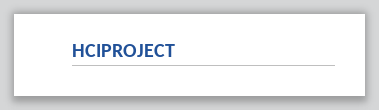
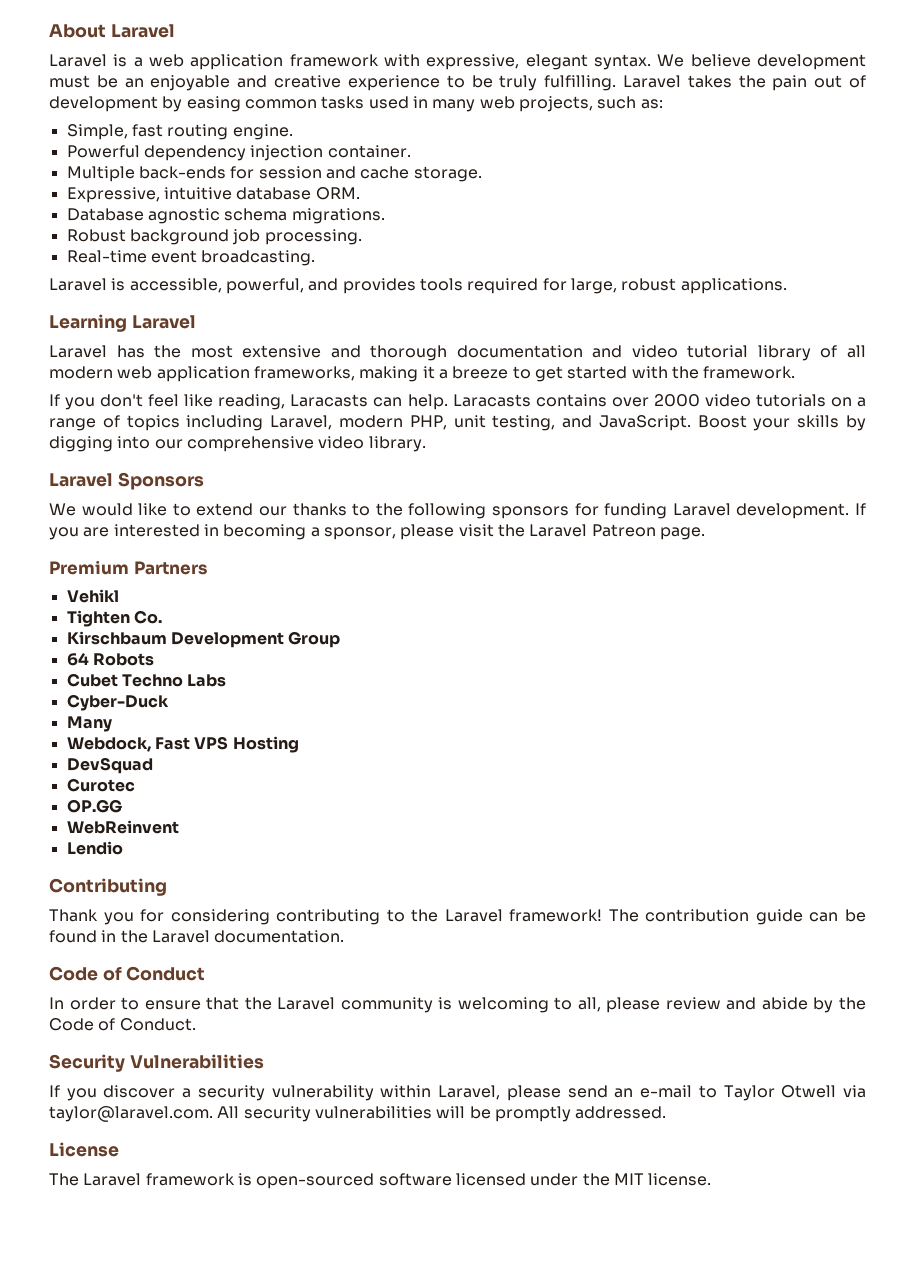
- HCIPROJECT
+ About Laravel
+ Laravel is a web application framework with expressive, elegant syntax. We believe development must be an enjoyable and creative experience to be truly fulfilling. Laravel takes the pain out of development by easing common tasks used in many web projects, such as:
+ Simple, fast routing engine.
+ Powerful dependency injection container.
+ Multiple back-ends for session and cache storage.
+ Expressive, intuitive database ORM.
+ Database agnostic schema migrations.
+ Robust background job processing.
+ Real-time event broadcasting.
+ Laravel is accessible, powerful, and provides tools required for large, robust applications.
+ Learning Laravel
+ Laravel has the most extensive and thorough documentation and video tutorial library of all modern web application frameworks, making it a breeze to get started with the framework.
+ If you don't feel like reading, Laracasts can help. Laracasts contains over 2000 video tutorials on a range of topics including Laravel, modern PHP, unit testing, and JavaScript. Boost your skills by digging into our comprehensive video library.
+ Laravel Sponsors
+ We would like to extend our thanks to the following sponsors for funding Laravel development. If you are interested in becoming a sponsor, please visit the Laravel Patreon page.
+ Premium Partners
+ Vehikl
+ Tighten Co.
+ Kirschbaum Development Group
+ 64 Robots
+ Cubet Techno Labs
+ Cyber-Duck
+ Many
+ Webdock, Fast VPS Hosting
+ DevSquad
+ Curotec
+ OP.GG
+ WebReinvent
+ Lendio
+ Contributing
+ Thank you for considering contributing to the Laravel framework! The contribution guide can be found in the Laravel documentation.
+ Code of Conduct
+ In order to ensure that the Laravel community is welcoming to all, please review and abide by the Code of Conduct.
+ Security Vulnerabilities
+ If you discover a security vulnerability within Laravel, please send an e-mail to Taylor Otwell via taylor@laravel.com. All security vulnerabilities will be promptly addressed.
+ License
+ The Laravel framework is open-sourced software licensed under the MIT license.

